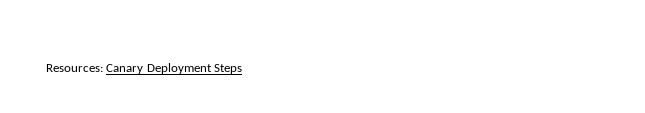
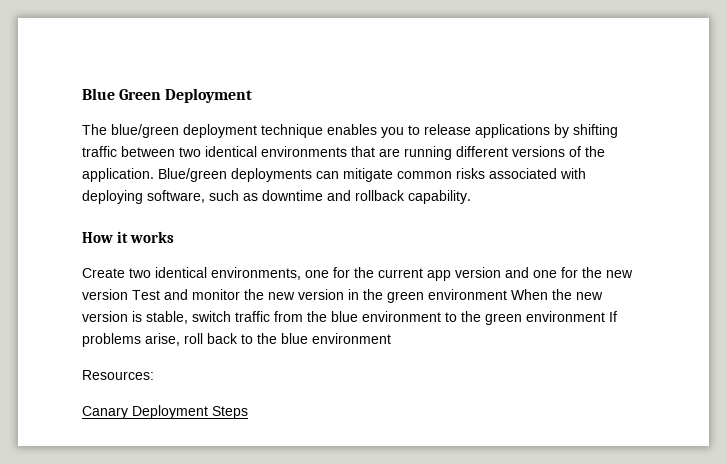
+ Blue Green Deployment
+ The blue/green deployment technique enables you to release applications by shifting traffic between two identical environments that are running different versions of the application. Blue/green deployments can mitigate common risks associated with deploying software, such as downtime and rollback capability.
+ How it works
+ Create two identical environments, one for the current app version and one for the new version Test and monitor the new version in the green environment When the new version is stable, switch traffic from the blue environment to the green environment If problems arise, roll back to the blue environment
- Resources: Canary Deployment Steps
+ Resources:
+ Canary Deployment Steps

